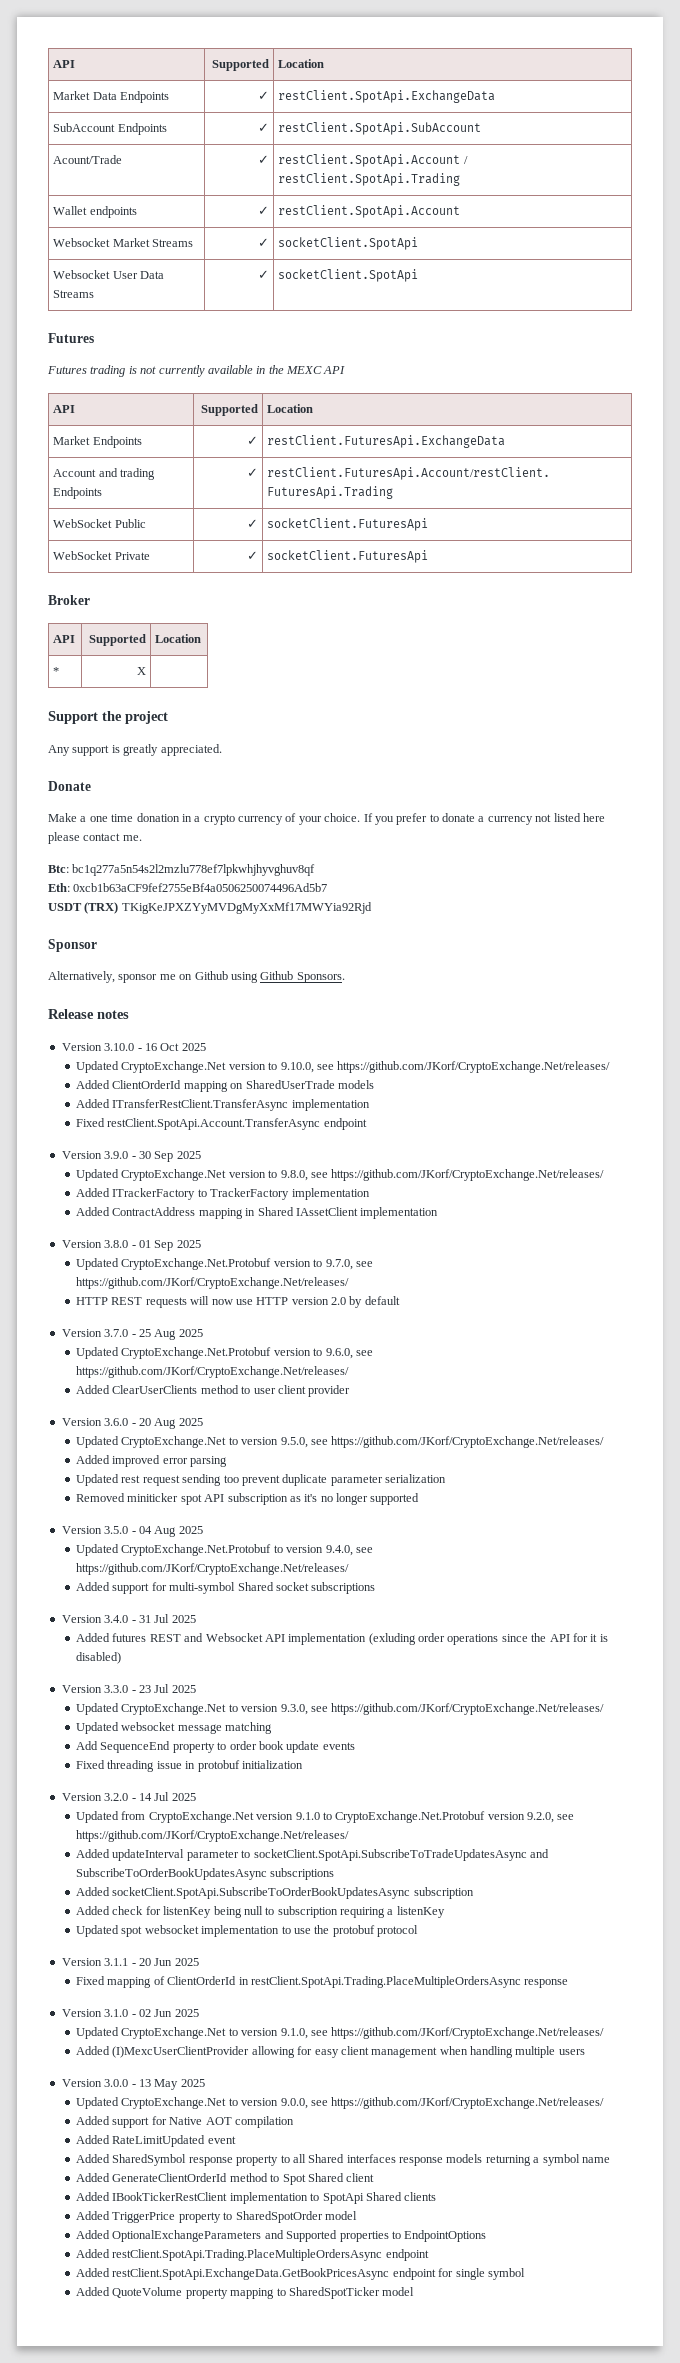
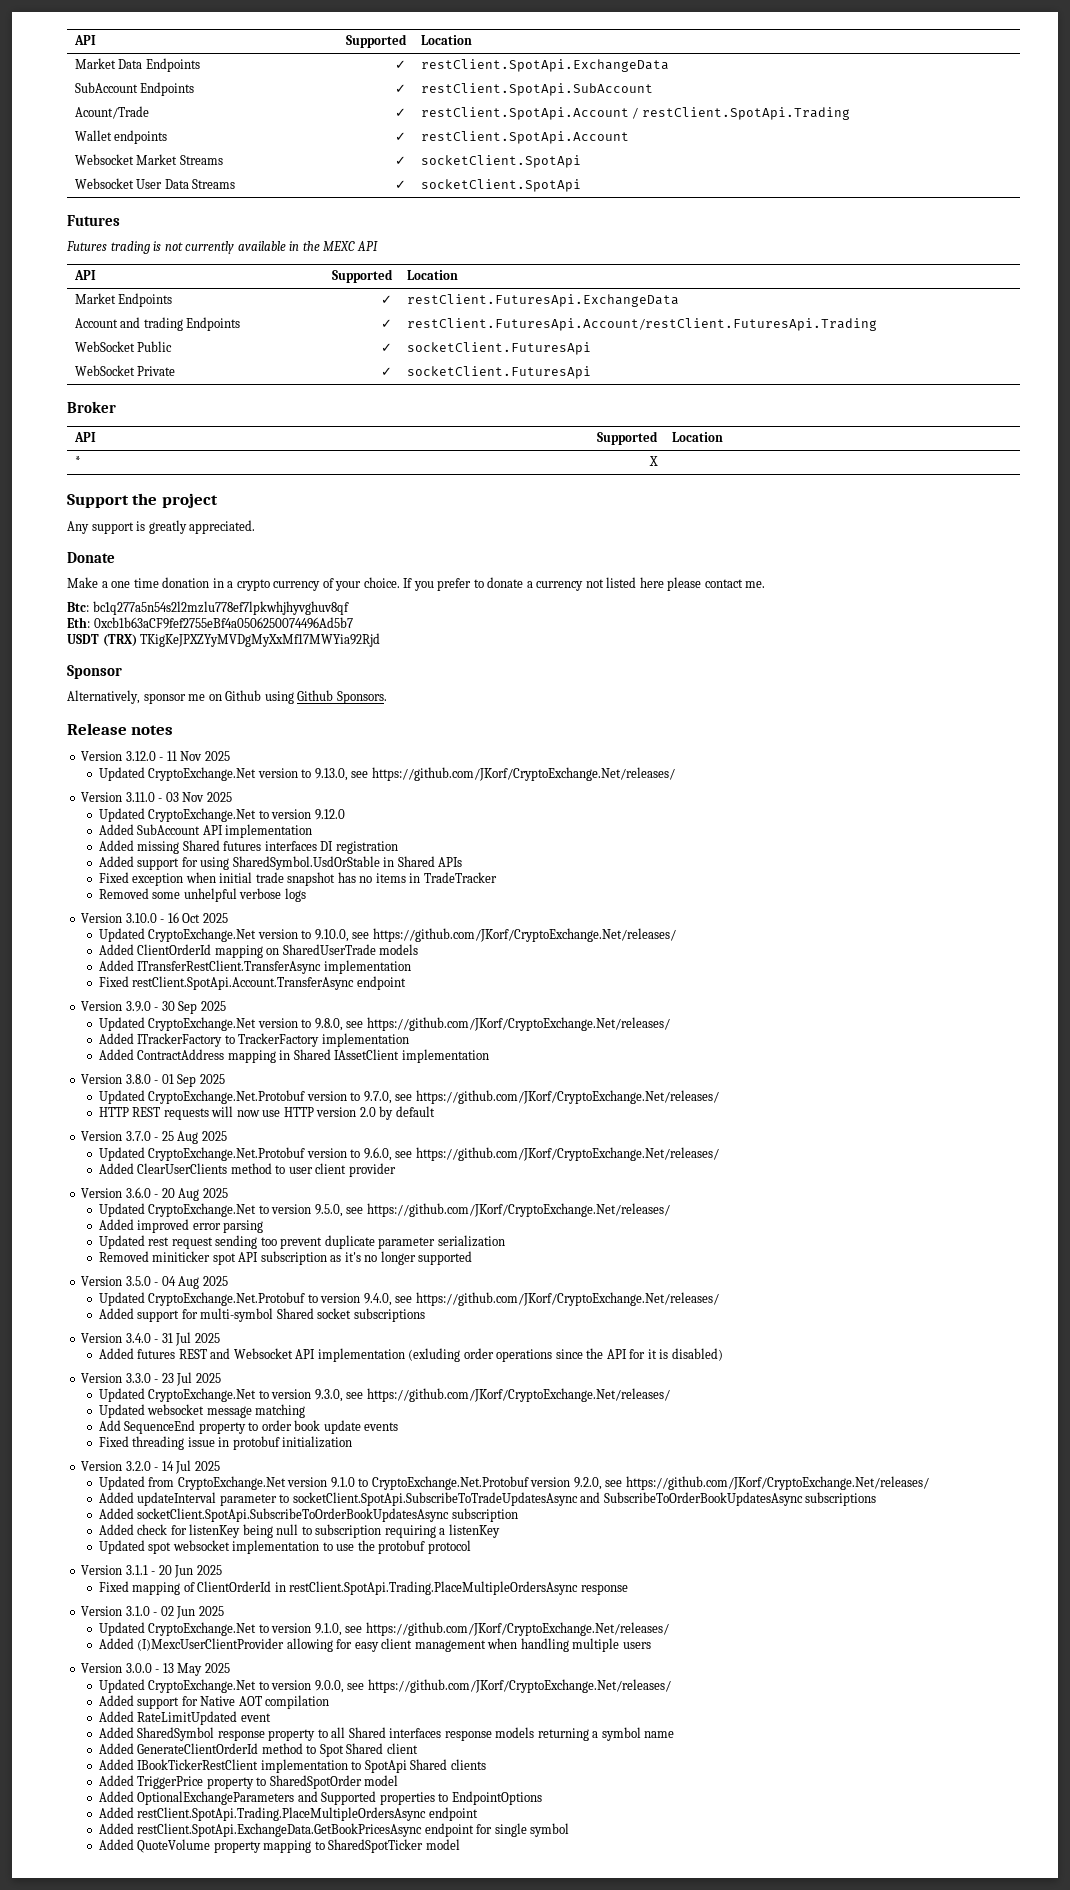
+ Version 3.12.0 - 11 Nov 2025
+ Updated CryptoExchange.Net version to 9.13.0, see https://github.com/JKorf/CryptoExchange.Net/releases/
+ Version 3.11.0 - 03 Nov 2025
+ Updated CryptoExchange.Net to version 9.12.0
+ Added SubAccount API implementation
+ Added missing Shared futures interfaces DI registration
+ Added support for using SharedSymbol.UsdOrStable in Shared APIs
+ Fixed exception when initial trade snapshot has no items in TradeTracker
+ Removed some unhelpful verbose logs

